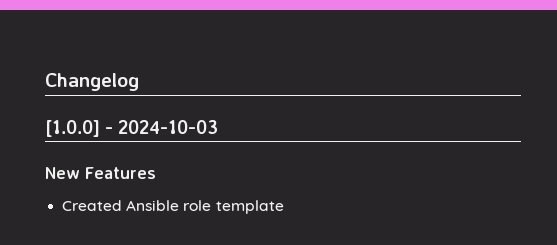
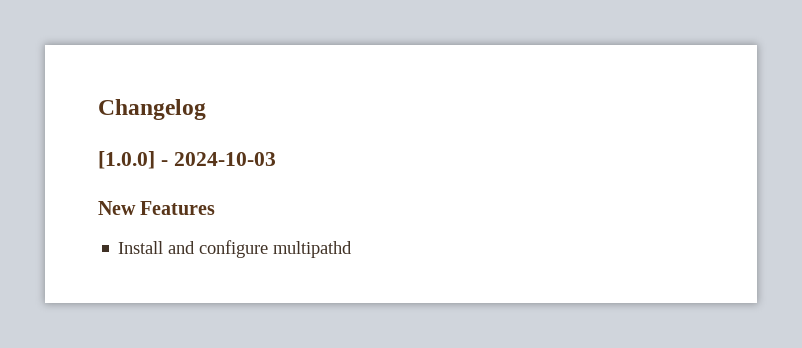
- Created Ansible role template
+ Install and configure multipathd

